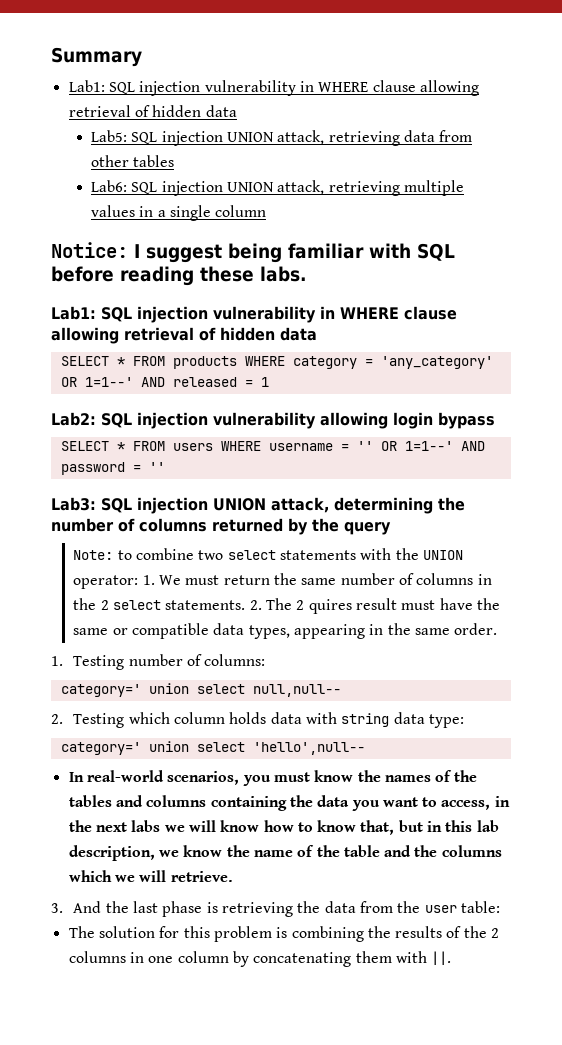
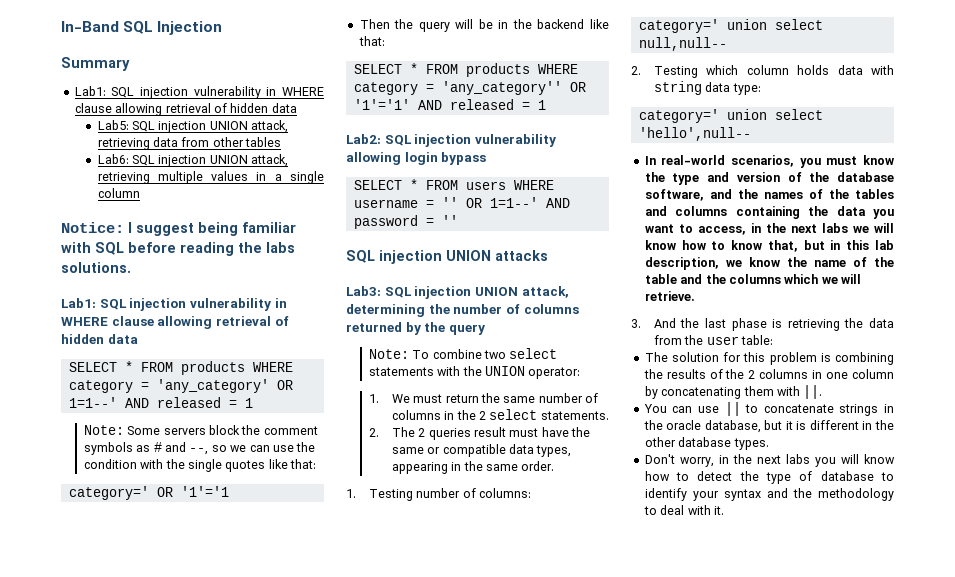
+ In-Band SQL Injection
- Notice: I suggest being familiar with SQL before reading these labs.
+ Notice: I suggest being familiar with SQL before reading the labs solutions.
+ Note: Some servers block the comment symbols as # and --, so we can use the condition with the single quotes like that:
+ category=' OR '1'='1
+ Then the query will be in the backend like that:
+ SELECT * FROM products WHERE category = 'any_category'' OR '1'='1' AND released = 1
+ SQL injection UNION attacks
- Note: to combine two select statements with the UNION operator: 1. We must return the same number of columns in the 2 select statements. 2. The 2 quires result must have the same or compatible data types, appearing in the same order.
+ Note: To combine two select statements with the UNION operator:
+ 1. We must return the same number of columns in the 2 select statements.
+ 2. The 2 queries result must have the same or compatible data types, appearing in the same order.
- In real-world scenarios, you must know the names of the tables and columns containing the data you want to access, in the next labs we will know how to know that, but in this lab description, we know the name of the table and the columns which we will retrieve.
+ In real-world scenarios, you must know the type and version of the database software, and the names of the tables and columns containing the data you want to access, in the next labs we will know how to know that, but in this lab description, we know the name of the table and the columns which we will retrieve.
+ You can use || to concatenate strings in the oracle database, but it is different in the other database types.
+ Don't worry, in the next labs you will know how to detect the type of database to identify your syntax and the methodology to deal with it.

